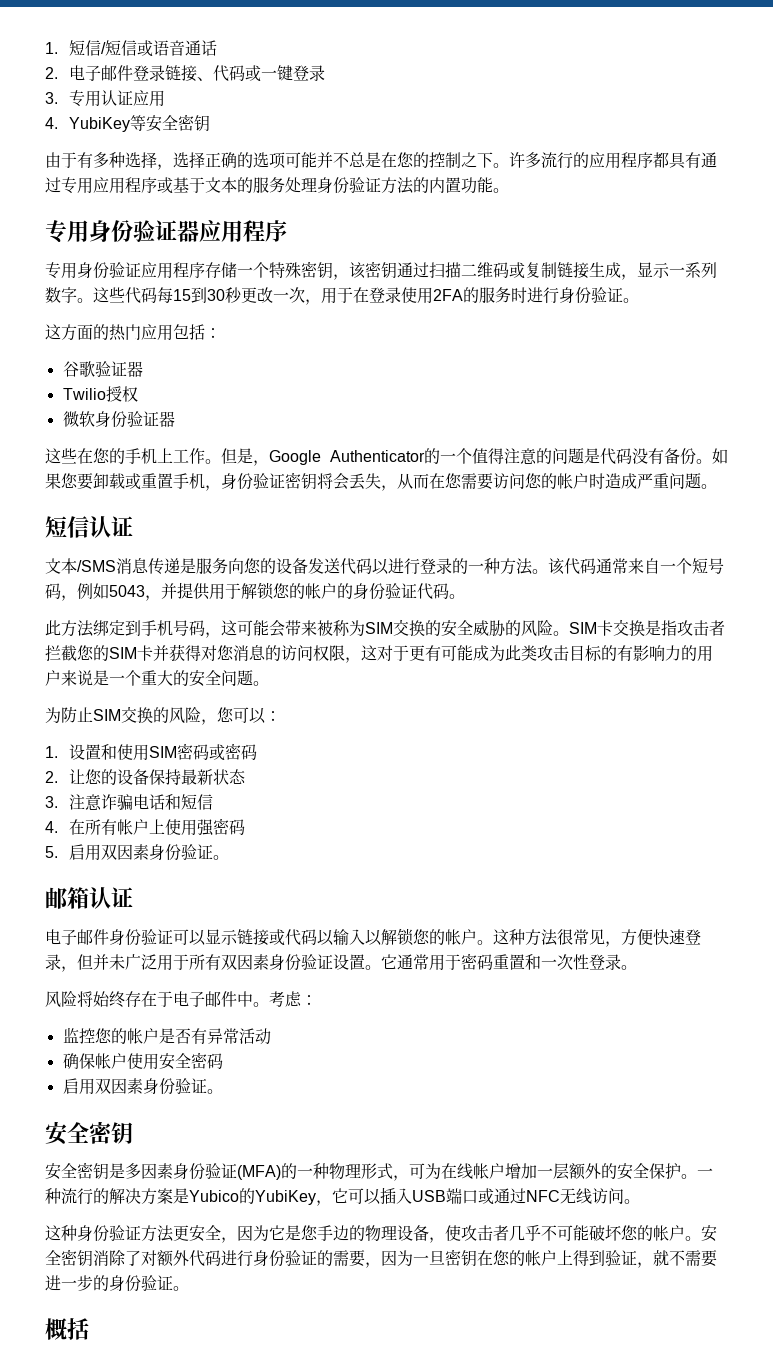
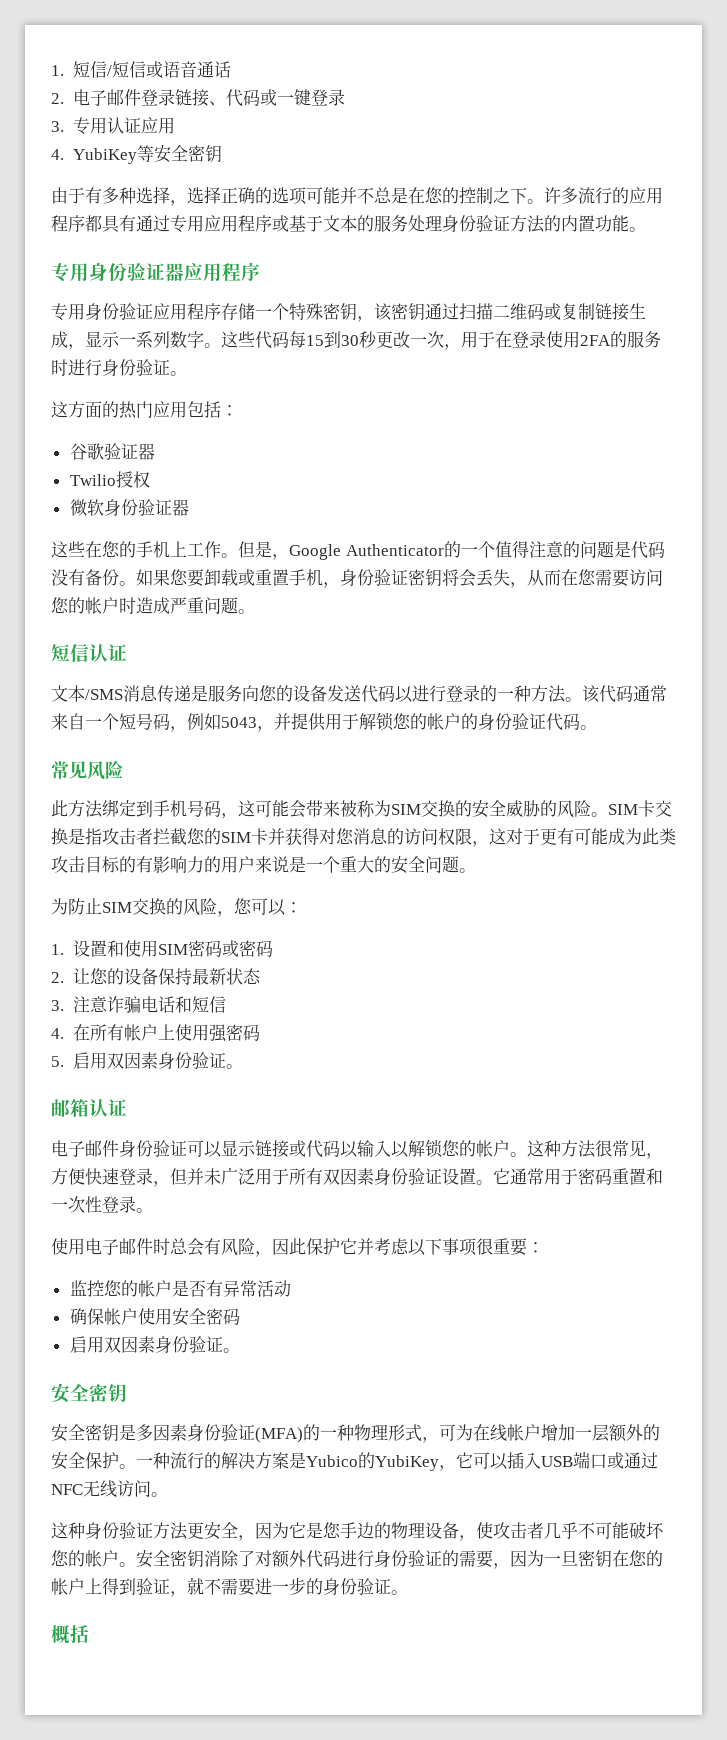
+ 常见风险
- 风险将始终存在于电子邮件中。考虑：
+ 使用电子邮件时总会有风险，因此保护它并考虑以下事项很重要：

